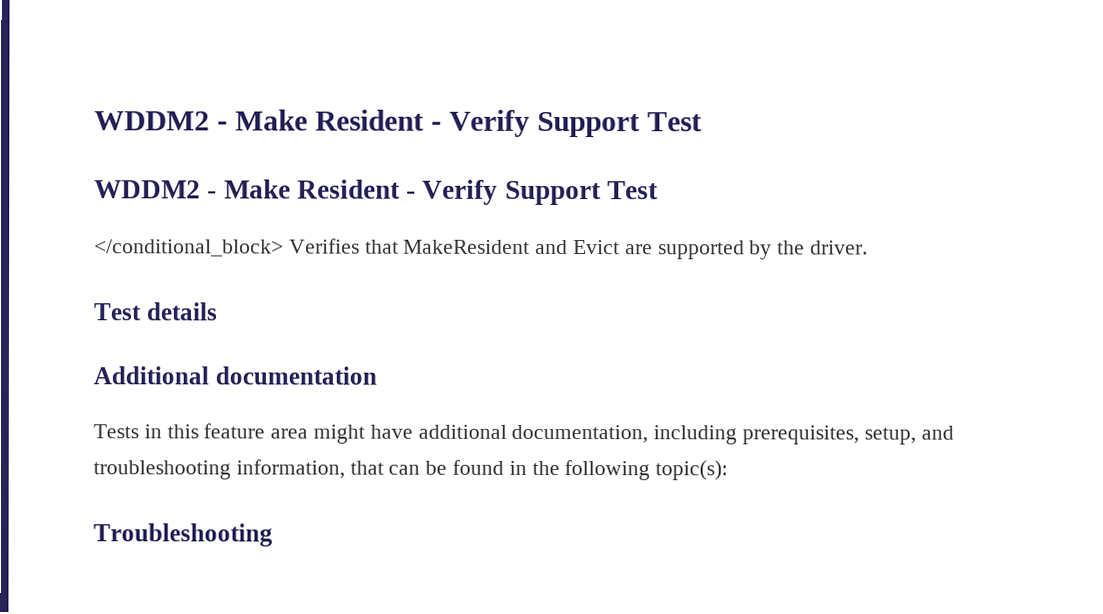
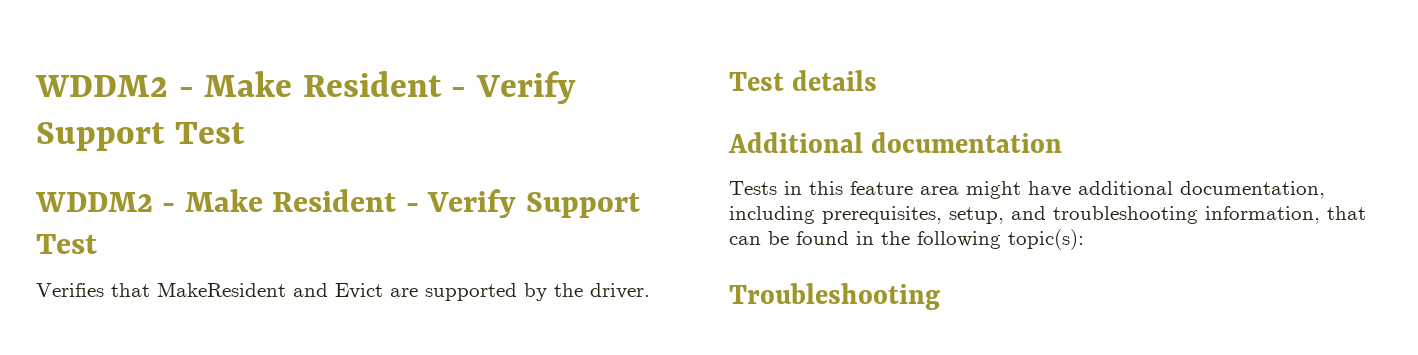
- </conditional_block> Verifies that MakeResident and Evict are supported by the driver.
+ Verifies that MakeResident and Evict are supported by the driver.

